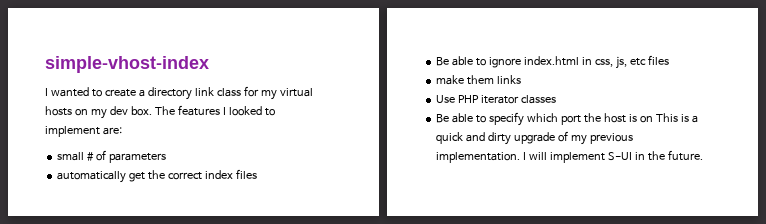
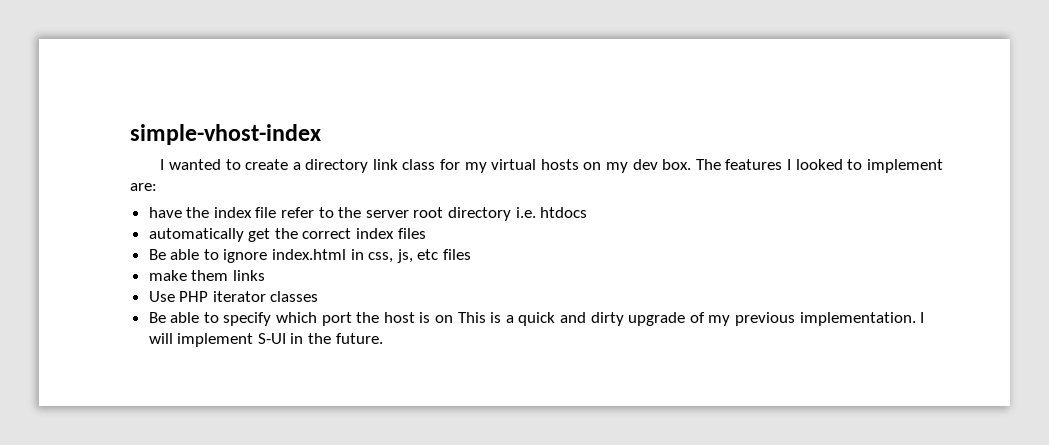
- small # of parameters
+ have the index file refer to the server root directory i.e. htdocs

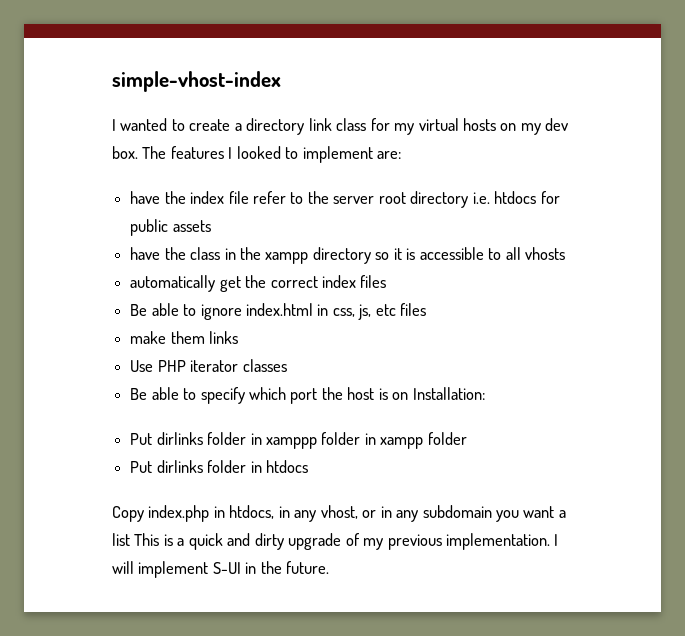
- have the index file refer to the server root directory i.e. htdocs
+ have the index file refer to the server root directory i.e. htdocs for public assets
+ have the class in the xampp directory so it is accessible to all vhosts
- Be able to specify which port the host is on This is a quick and dirty upgrade of my previous implementation.
+ Be able to specify which port the host is on Installation:
+ Put dirlinks folder in xamppp folder in xampp folder
+ Put dirlinks folder in htdocs
+ Copy index.php in htdocs, in any vhost, or in any subdomain you want a list This is a quick and dirty upgrade of my previous implementation.

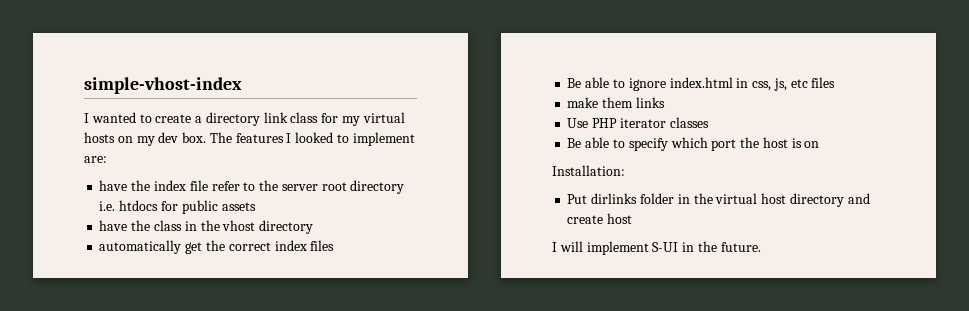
- have the class in the xampp directory so it is accessible to all vhosts
+ have the class in the vhost directory
- Be able to specify which port the host is on Installation:
+ Be able to specify which port the host is on
+ Installation:
- Put dirlinks folder in xamppp folder in xampp folder
- Put dirlinks folder in htdocs
- Copy index.php in htdocs, in any vhost, or in any subdomain you want a list This is a quick and dirty upgrade of my previous implementation. I will implement S-UI in the future.
+ Put dirlinks folder in the virtual host directory and create host
+ I will implement S-UI in the future.

